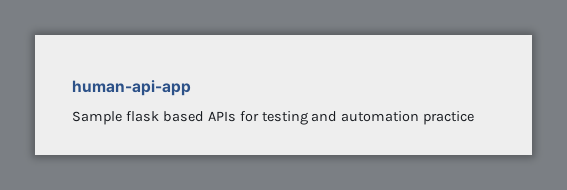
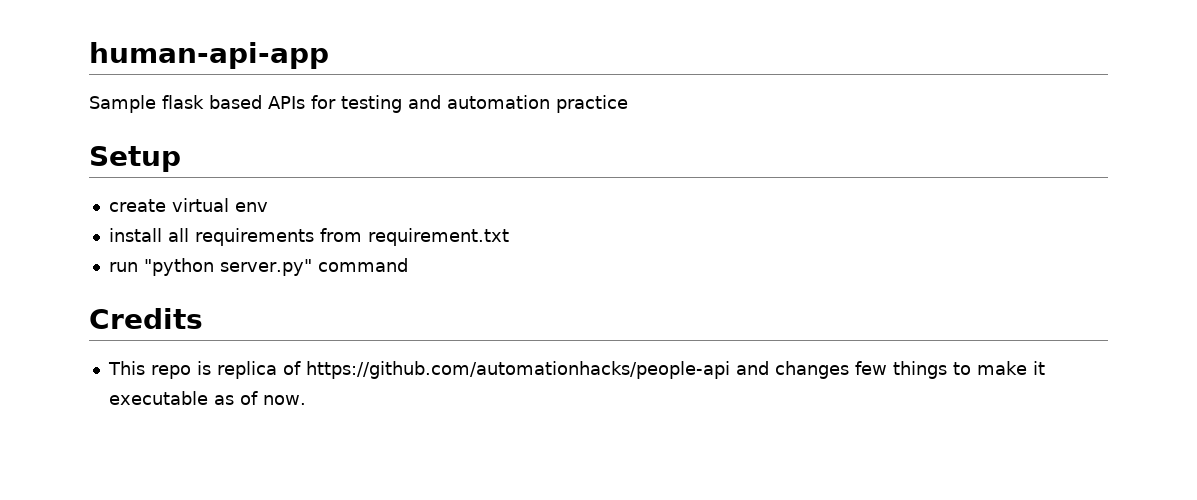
+ Setup
+ create virtual env
+ install all requirements from requirement.txt
+ run "python server.py" command
+ Credits
+ This repo is replica of https://github.com/automationhacks/people-api and changes few things to make it executable as of now.

